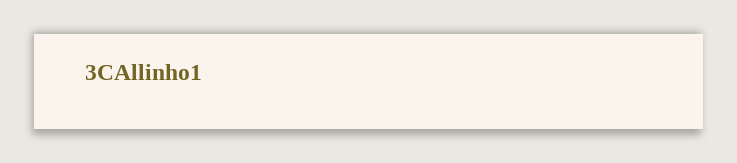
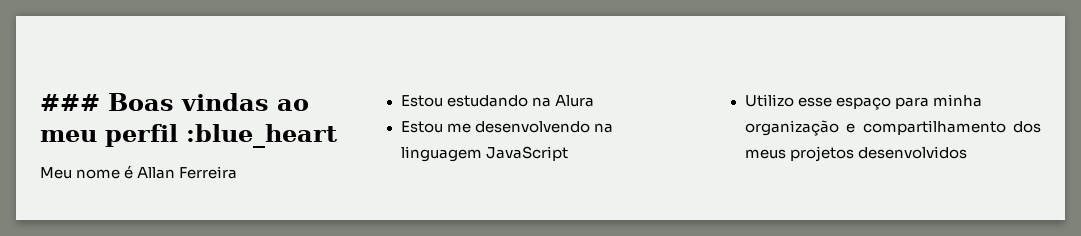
- 3CAllinho1
+ ### Boas vindas ao meu perfil :blue_heart
+ Meu nome é Allan Ferreira
+ Estou estudando na Alura
+ Estou me desenvolvendo na linguagem JavaScript
+ Utilizo esse espaço para minha organização e compartilhamento dos meus projetos desenvolvidos

